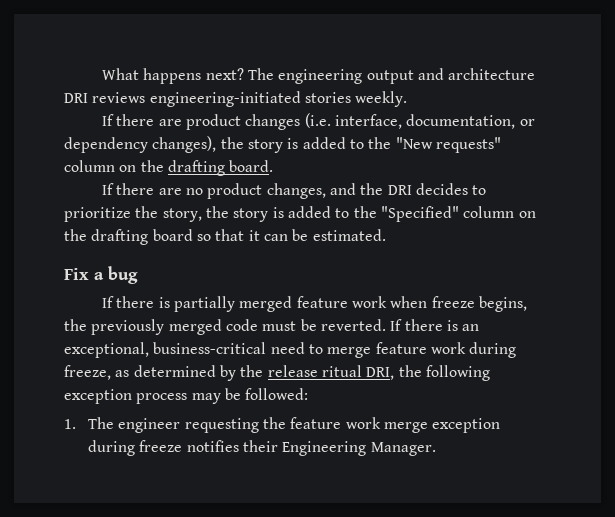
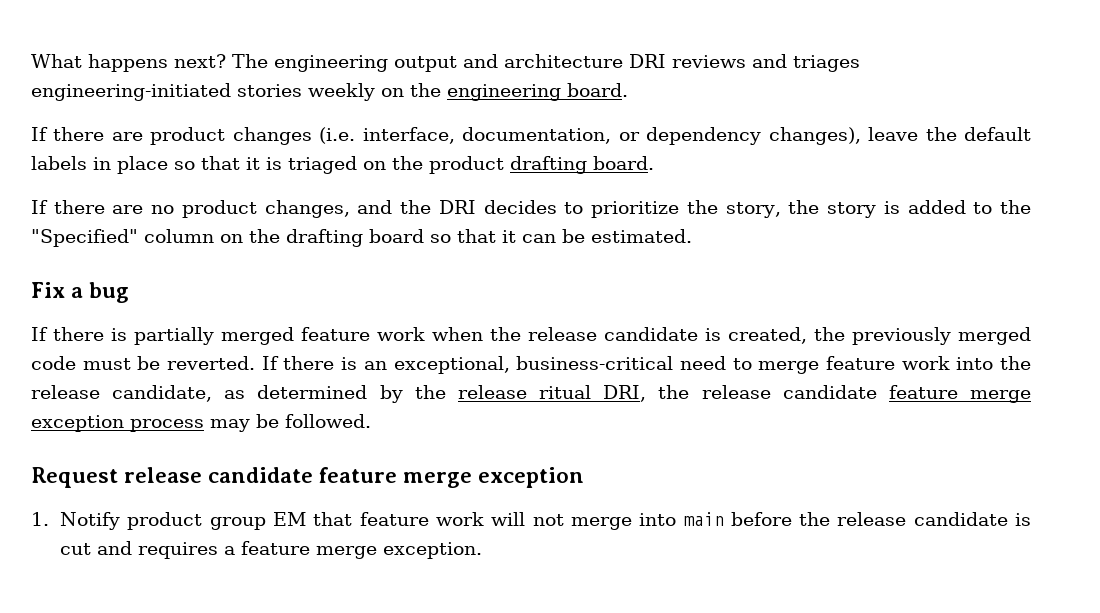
- The engineering output and architecture DRI reviews engineering-initiated stories weekly.
+ The engineering output and architecture DRI reviews and triages engineering-initiated stories weekly on the engineering board.
- If there are product changes (i.e. interface, documentation, or dependency changes), the story is added to the "New requests" column on the drafting board.
+ If there are product changes (i.e. interface, documentation, or dependency changes), leave the default labels in place so that it is triaged on the product drafting board.
- If there is partially merged feature work when freeze begins, the previously merged code must be reverted.
+ If there is partially merged feature work when the release candidate is created, the previously merged code must be reverted.
- If there is an exceptional, business-critical need to merge feature work during freeze, as determined by the release ritual DRI, the following exception process may be followed:
- 1. The engineer requesting the feature work merge exception during freeze notifies their Engineering Manager.
+ If there is an exceptional, business-critical need to merge feature work into the release candidate, as determined by the release ritual DRI, the release candidate feature merge exception process may be followed.
+ Request release candidate feature merge exception
+ 1. Notify product group EM that feature work will not merge into main before the release candidate is cut and requires a feature merge exception.

